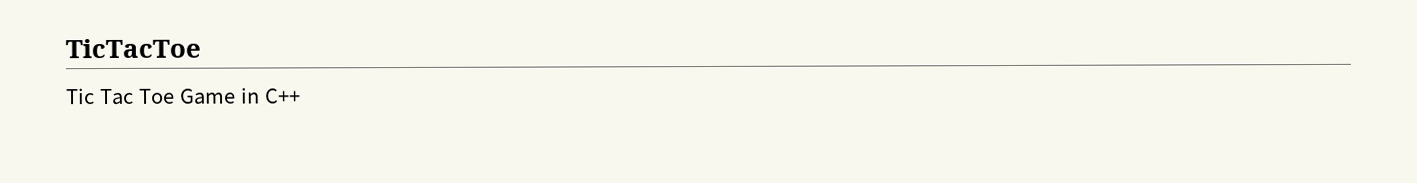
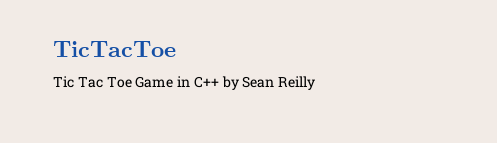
- Tic Tac Toe Game in C++
+ Tic Tac Toe Game in C++ by Sean Reilly

